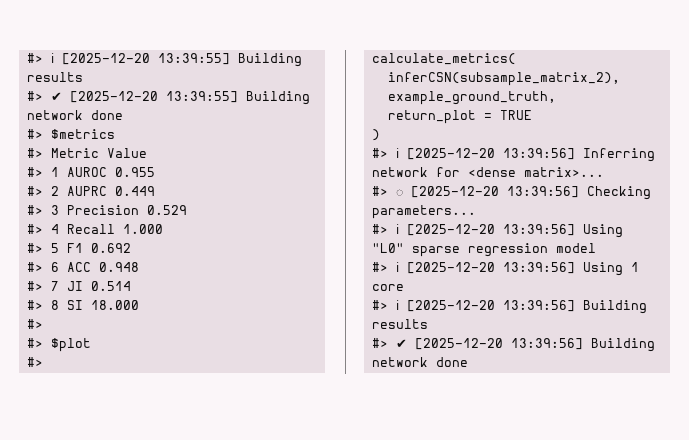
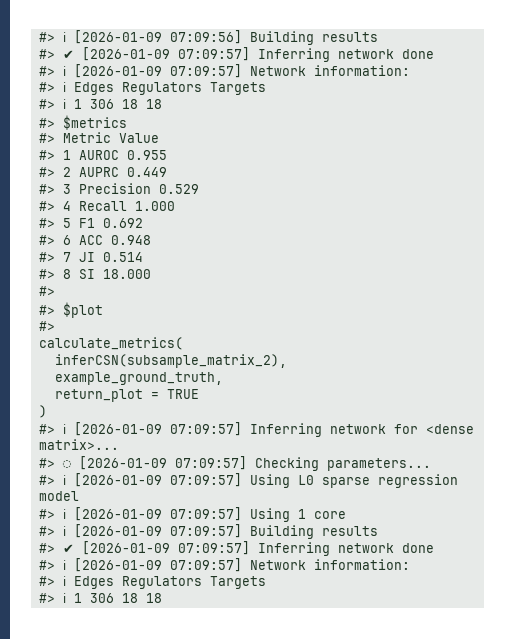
- #> ℹ [2025-12-20 13:39:55] Building results
- #> ✔ [2025-12-20 13:39:55] Building network done
+ #> ℹ [2026-01-09 07:09:56] Building results
+ #> ✔ [2026-01-09 07:09:57] Inferring network done
+ #> ℹ [2026-01-09 07:09:57] Network information:
+ #> ℹ Edges Regulators Targets
+ #> ℹ 1 306 18 18
- #> ℹ [2025-12-20 13:39:56] Inferring network for <dense matrix>...
+ #> ℹ [2026-01-09 07:09:57] Inferring network for <dense matrix>...
- #> ◌ [2025-12-20 13:39:56] Checking parameters...
+ #> ◌ [2026-01-09 07:09:57] Checking parameters...
- #> ℹ [2025-12-20 13:39:56] Using "L0" sparse regression model
+ #> ℹ [2026-01-09 07:09:57] Using L0 sparse regression model
- #> ℹ [2025-12-20 13:39:56] Using 1 core
+ #> ℹ [2026-01-09 07:09:57] Using 1 core
- #> ℹ [2025-12-20 13:39:56] Building results
- #> ✔ [2025-12-20 13:39:56] Building network done
+ #> ℹ [2026-01-09 07:09:57] Building results
+ #> ✔ [2026-01-09 07:09:57] Inferring network done
+ #> ℹ [2026-01-09 07:09:57] Network information:
+ #> ℹ Edges Regulators Targets
+ #> ℹ 1 306 18 18

